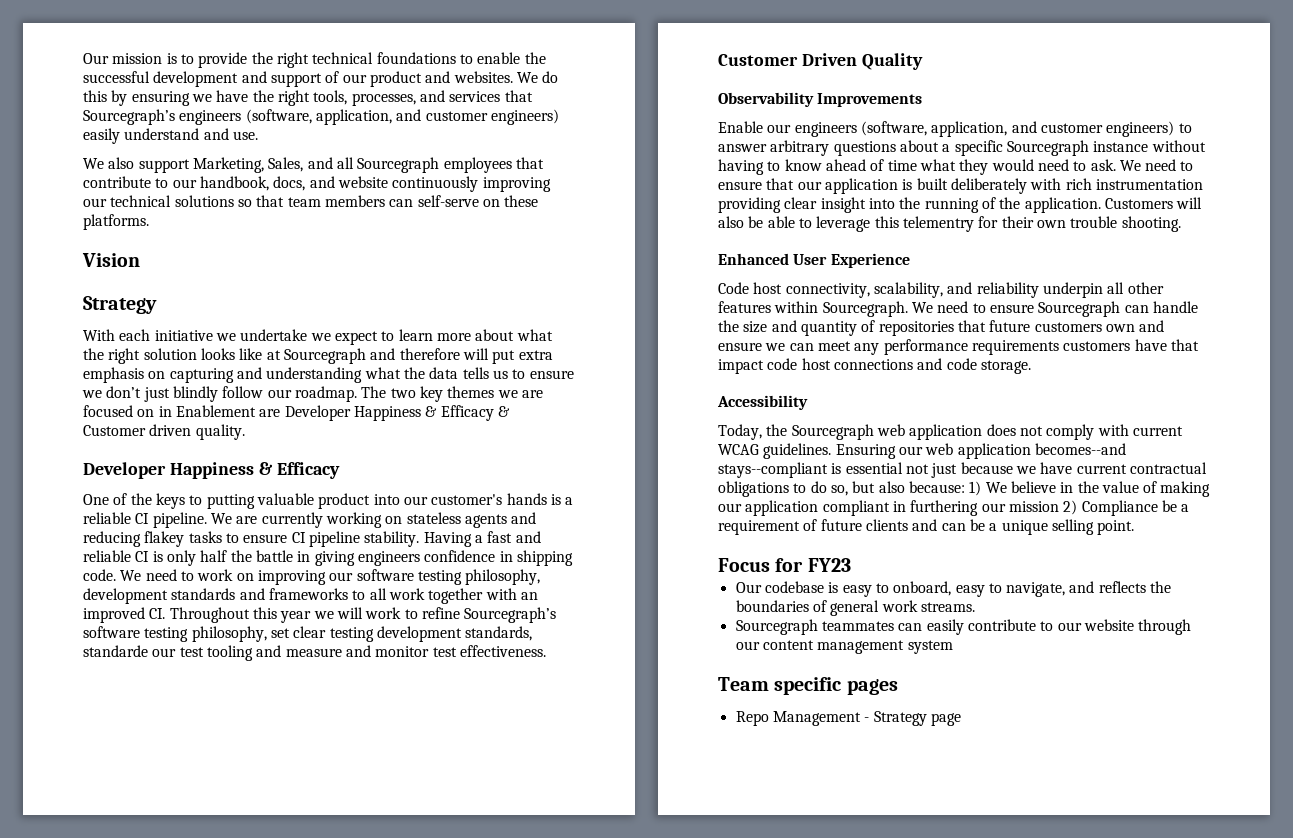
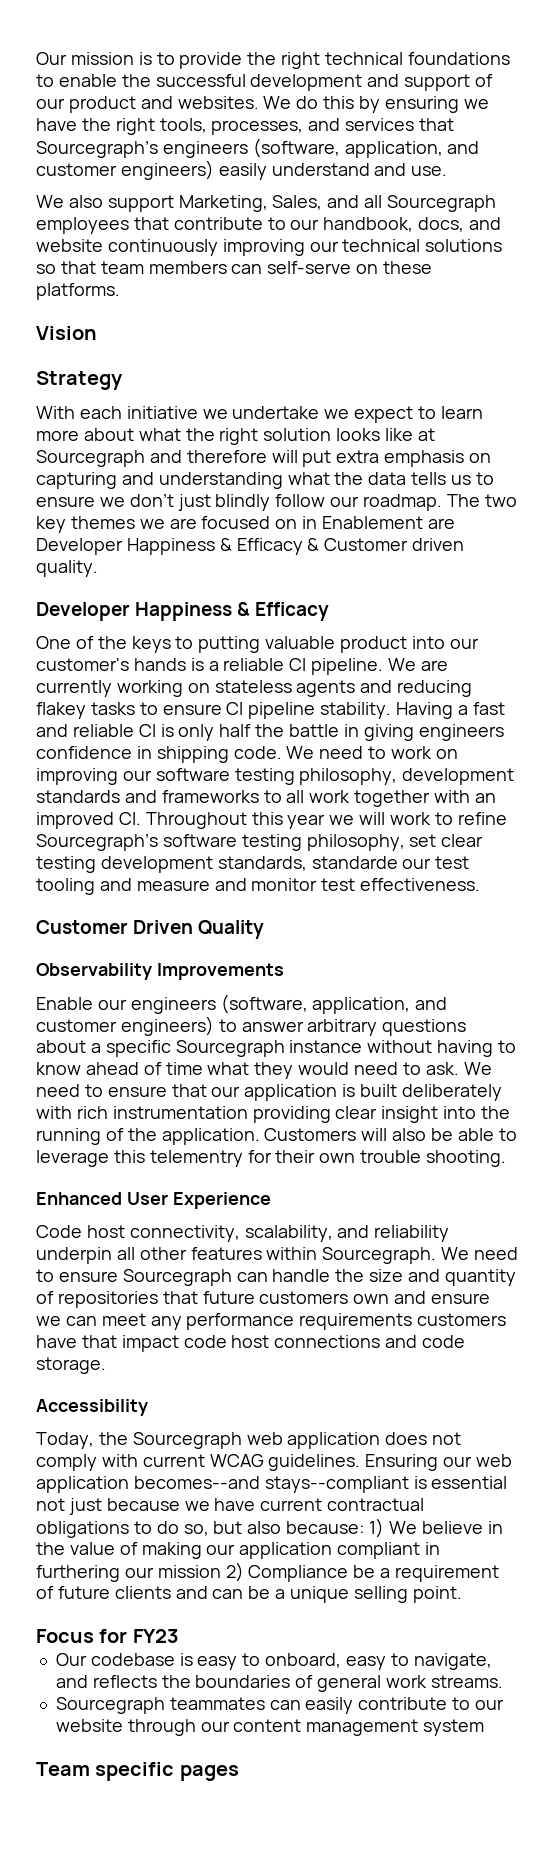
- Repo Management - Strategy page

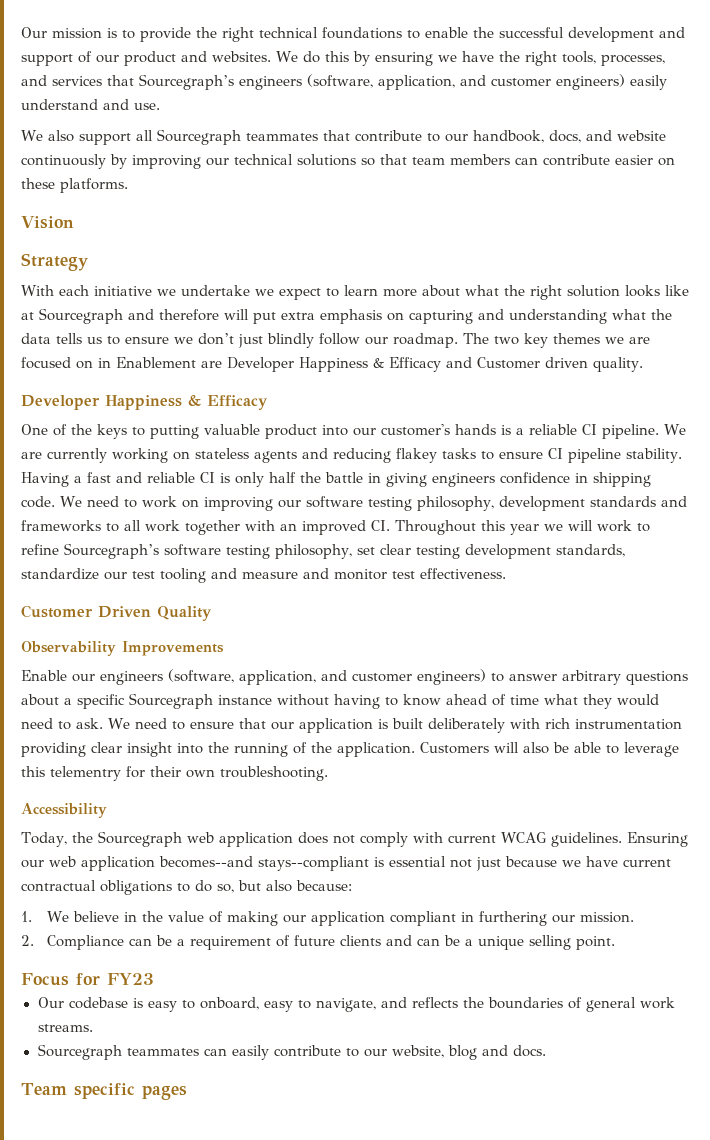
- We also support Marketing, Sales, and all Sourcegraph employees that contribute to our handbook, docs, and website continuously improving our technical solutions so that team members can self-serve on these platforms.
+ We also support all Sourcegraph teammates that contribute to our handbook, docs, and website continuously by improving our technical solutions so that team members can contribute easier on these platforms.
- The two key themes we are focused on in Enablement are Developer Happiness & Efficacy & Customer driven quality.
+ The two key themes we are focused on in Enablement are Developer Happiness & Efficacy and Customer driven quality.
- We need to work on improving our software testing philosophy, development standards and frameworks to all work together with an improved CI. Throughout this year we will work to refine Sourcegraph’s software testing philosophy, set clear testing development standards, standarde our test tooling and measure and monitor test effectiveness.
+ We need to work on improving our software testing philosophy, development standards and frameworks to all work together with an improved CI. Throughout this year we will work to refine Sourcegraph’s software testing philosophy, set clear testing development standards, standardize our test tooling and measure and monitor test effectiveness.
- Customers will also be able to leverage this telementry for their own trouble shooting.
- Enhanced User Experience
- Code host connectivity, scalability, and reliability underpin all other features within Sourcegraph. We need to ensure Sourcegraph can handle the size and quantity of repositories that future customers own and ensure we can meet any performance requirements customers have that impact code host connections and code storage.
+ Customers will also be able to leverage this telementry for their own troubleshooting.
- Ensuring our web application becomes--and stays--compliant is essential not just because we have current contractual obligations to do so, but also because: 1) We believe in the value of making our application compliant in furthering our mission 2) Compliance be a requirement of future clients and can be a unique selling point.
+ Ensuring our web application becomes--and stays--compliant is essential not just because we have current contractual obligations to do so, but also because:
+ 1. We believe in the value of making our application compliant in furthering our mission.
+ 2. Compliance can be a requirement of future clients and can be a unique selling point.
- Sourcegraph teammates can easily contribute to our website through our content management system
+ Sourcegraph teammates can easily contribute to our website, blog and docs.

